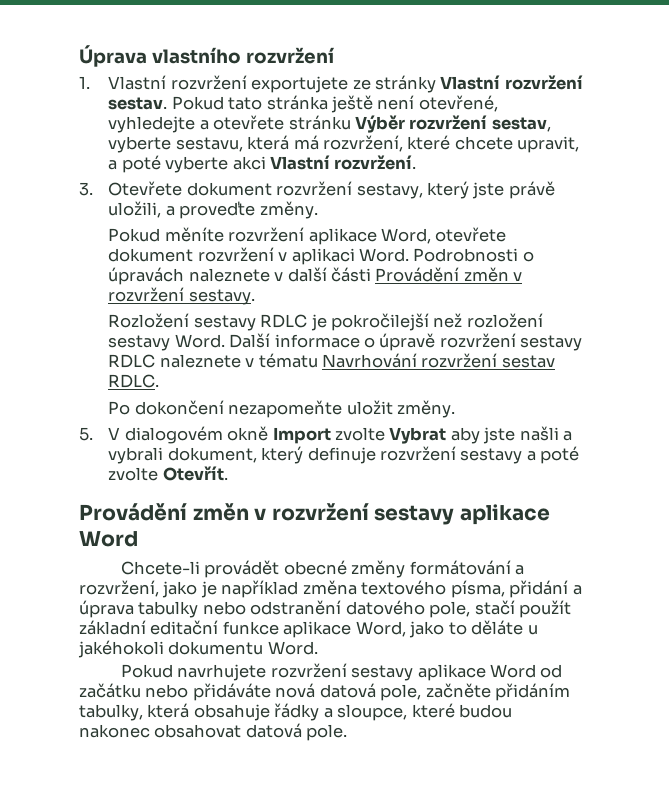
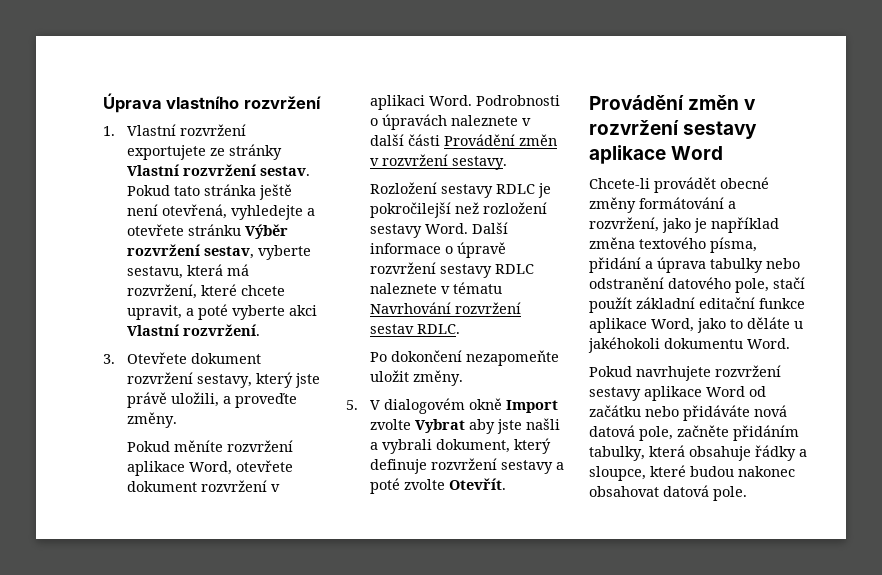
- Pokud tato stránka ještě není otevřené, vyhledejte a otevřete stránku Výběr rozvržení sestav, vyberte sestavu, která má rozvržení, které chcete upravit, a poté vyberte akci Vlastní rozvržení.
+ Pokud tato stránka ještě není otevřená, vyhledejte a otevřete stránku Výběr rozvržení sestav, vyberte sestavu, která má rozvržení, které chcete upravit, a poté vyberte akci Vlastní rozvržení.

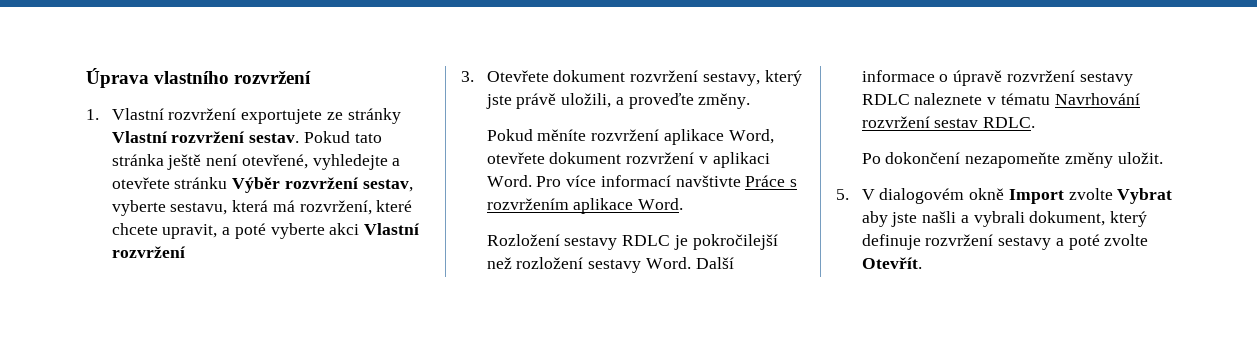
- Pokud tato stránka ještě není otevřená, vyhledejte a otevřete stránku Výběr rozvržení sestav, vyberte sestavu, která má rozvržení, které chcete upravit, a poté vyberte akci Vlastní rozvržení.
+ Pokud tato stránka ještě není otevřené, vyhledejte a otevřete stránku Výběr rozvržení sestav, vyberte sestavu, která má rozvržení, které chcete upravit, a poté vyberte akci Vlastní rozvržení
- Podrobnosti o úpravách naleznete v další části Provádění změn v rozvržení sestavy.
+ Pro více informací navštivte Práce s rozvržením aplikace Word.
- Po dokončení nezapomeňte uložit změny.
+ Po dokončení nezapomeňte změny uložit.
- Provádění změn v rozvržení sestavy aplikace Word
- Chcete-li provádět obecné změny formátování a rozvržení, jako je například změna textového písma, přidání a úprava tabulky nebo odstranění datového pole, stačí použít základní editační funkce aplikace Word, jako to děláte u jakéhokoli dokumentu Word.
- Pokud navrhujete rozvržení sestavy aplikace Word od začátku nebo přidáváte nová datová pole, začněte přidáním tabulky, která obsahuje řádky a sloupce, které budou nakonec obsahovat datová pole.

